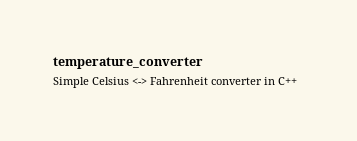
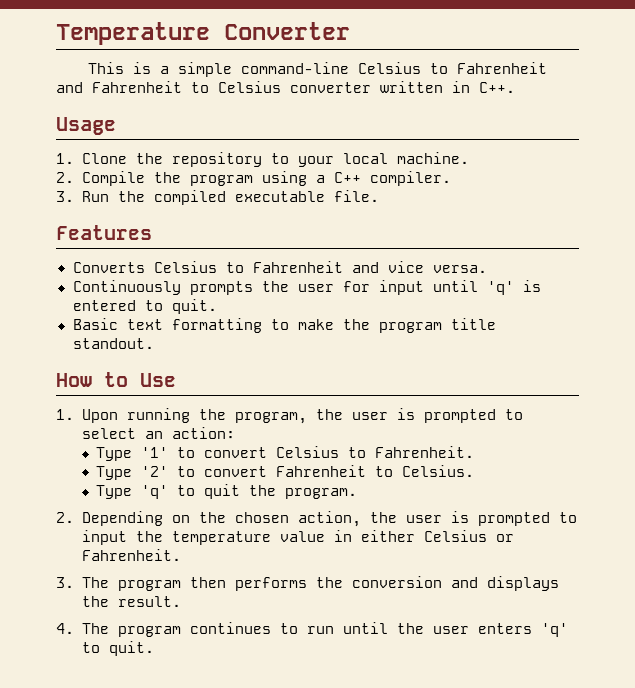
- temperature_converter
- Simple Celsius <-> Fahrenheit converter in C++
+ Temperature Converter
+ This is a simple command-line Celsius to Fahrenheit and Fahrenheit to Celsius converter written in C++.
+ Usage
+ 1. Clone the repository to your local machine.
+ 2. Compile the program using a C++ compiler.
+ 3. Run the compiled executable file.
+ Features
+ Converts Celsius to Fahrenheit and vice versa.
+ Continuously prompts the user for input until 'q' is entered to quit.
+ Basic text formatting to make the program title standout.
+ How to Use
+ 1. Upon running the program, the user is prompted to select an action:
+ Type '1' to convert Celsius to Fahrenheit.
+ Type '2' to convert Fahrenheit to Celsius.
+ Type 'q' to quit the program.
+ 2. Depending on the chosen action, the user is prompted to input the temperature value in either Celsius or Fahrenheit.
+ 3. The program then performs the conversion and displays the result.
+ 4. The program continues to run until the user enters 'q' to quit.

